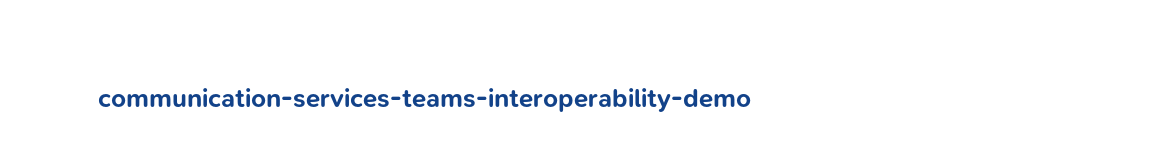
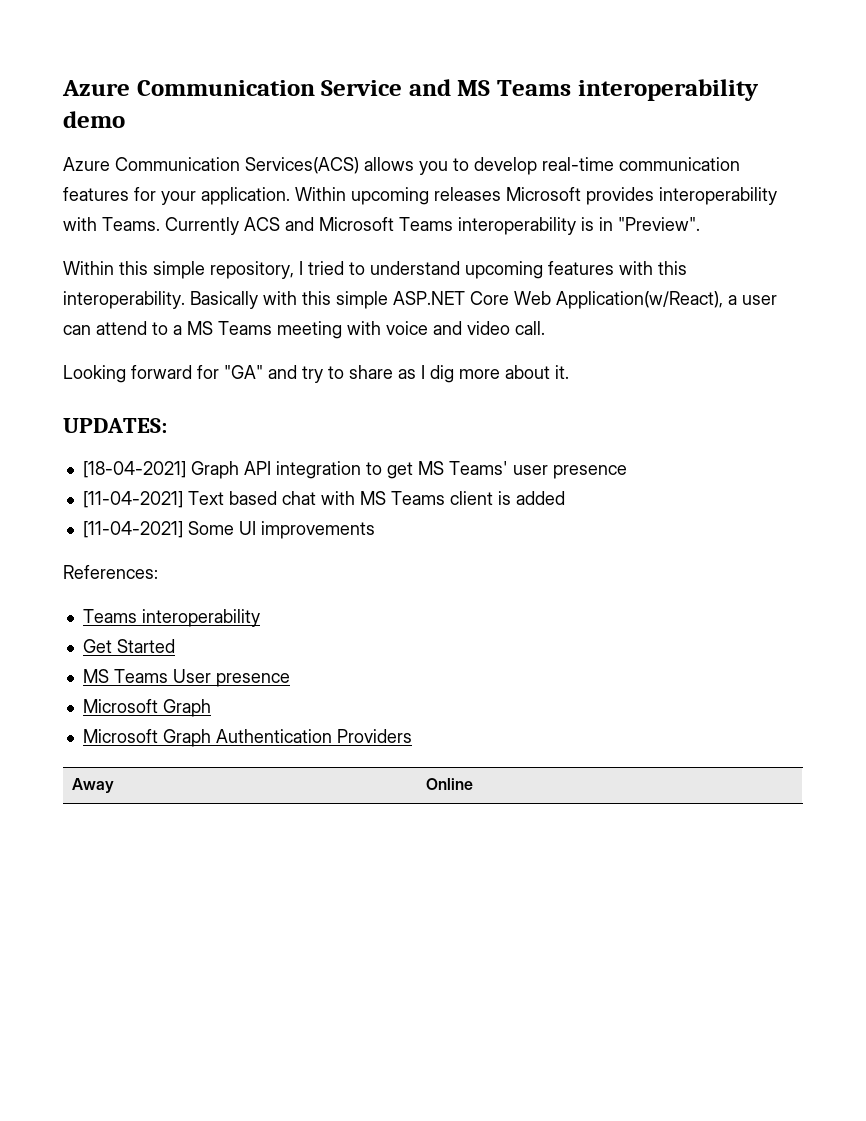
- communication-services-teams-interoperability-demo
+ Azure Communication Service and MS Teams interoperability demo
+ Azure Communication Services(ACS) allows you to develop real-time communication features for your application. Within upcoming releases Microsoft provides interoperability with Teams. Currently ACS and Microsoft Teams interoperability is in "Preview".
+ Within this simple repository, I tried to understand upcoming features with this interoperability. Basically with this simple ASP.NET Core Web Application(w/React), a user can attend to a MS Teams meeting with voice and video call.
+ Looking forward for "GA" and try to share as I dig more about it.
+ UPDATES:
+ [18-04-2021] Graph API integration to get MS Teams' user presence
+ [11-04-2021] Text based chat with MS Teams client is added
+ [11-04-2021] Some UI improvements
+ References:
+ Teams interoperability
+ Get Started
+ MS Teams User presence
+ Microsoft Graph
+ Microsoft Graph Authentication Providers
+ Away | Online

